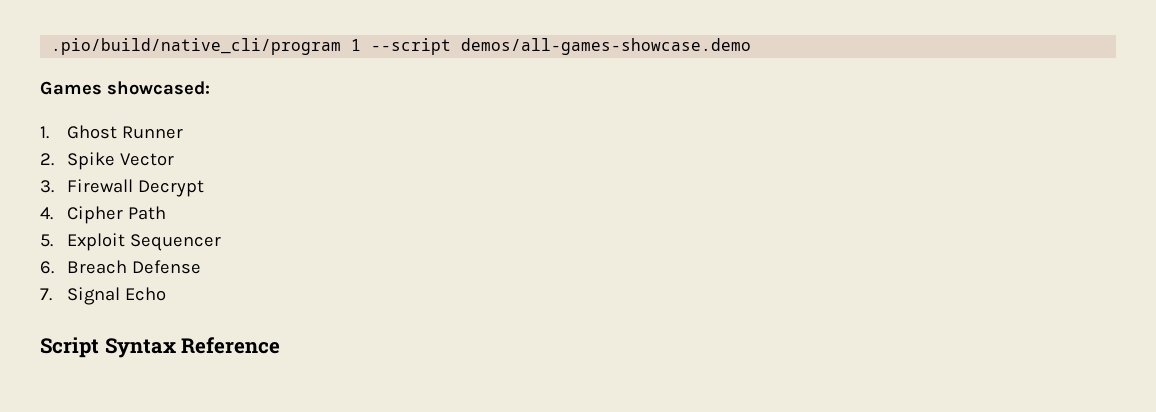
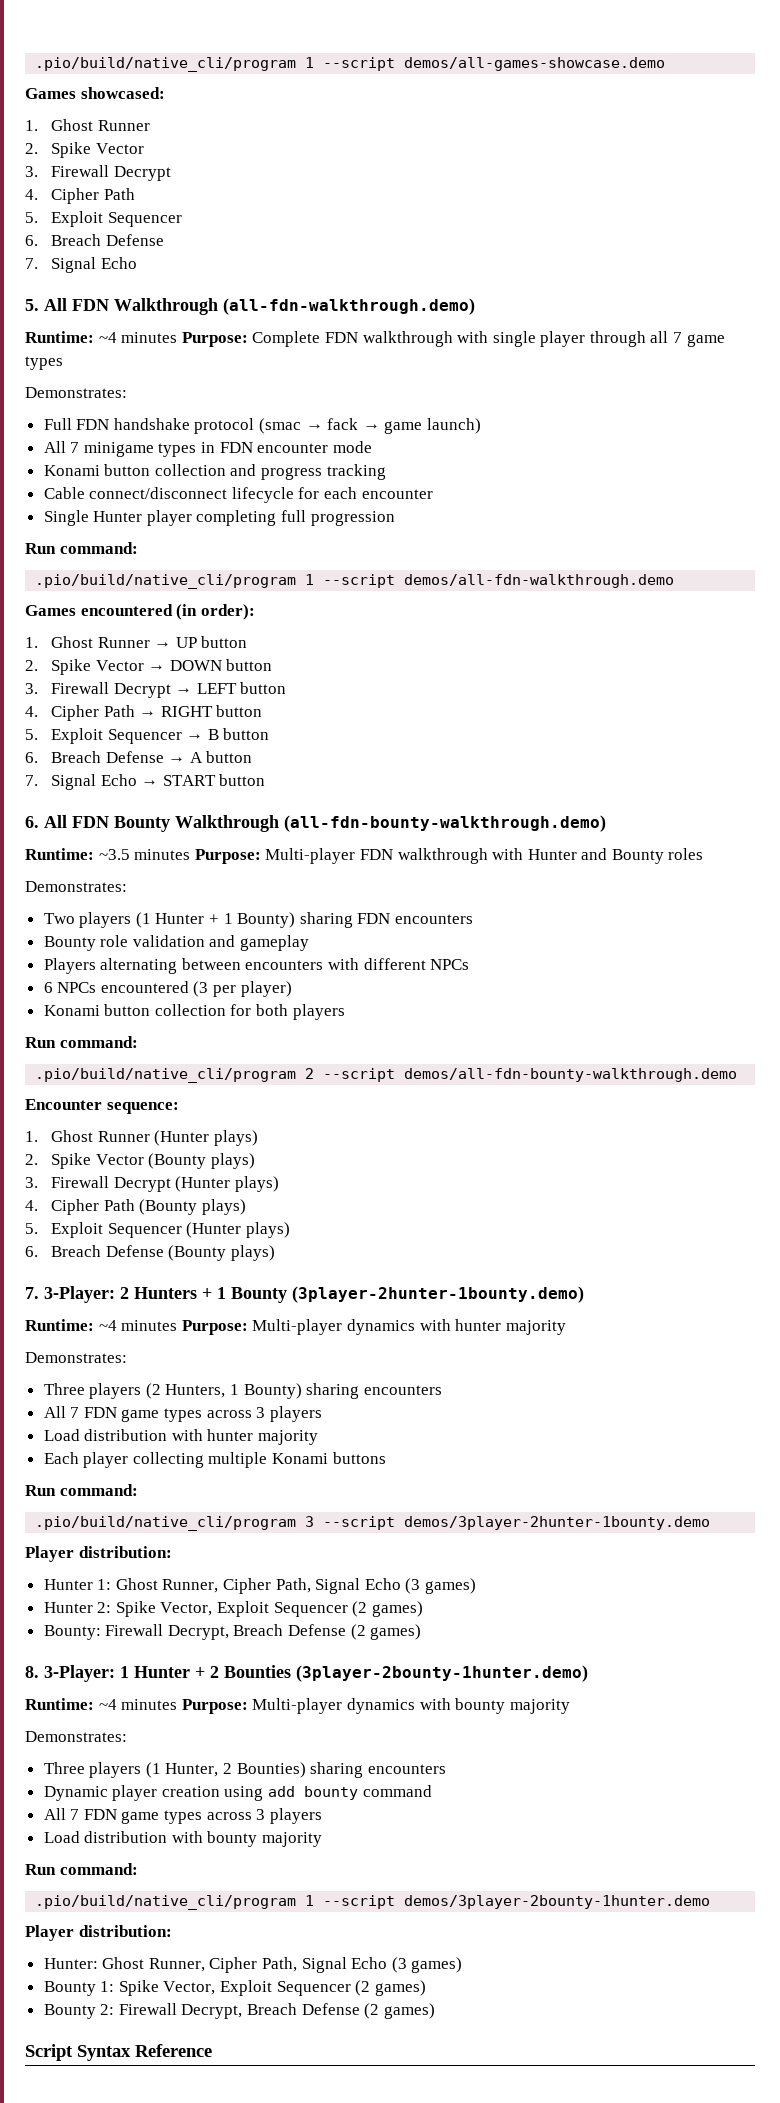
+ 5. All FDN Walkthrough (all-fdn-walkthrough.demo)
+ Runtime: ~4 minutes Purpose: Complete FDN walkthrough with single player through all 7 game types
+ Demonstrates:
+ Full FDN handshake protocol (smac → fack → game launch)
+ All 7 minigame types in FDN encounter mode
+ Konami button collection and progress tracking
+ Cable connect/disconnect lifecycle for each encounter
+ Single Hunter player completing full progression
+ Run command:
+ .pio/build/native_cli/program 1 --script demos/all-fdn-walkthrough.demo
+ Games encountered (in order):
+ 1. Ghost Runner → UP button
+ 2. Spike Vector → DOWN button
+ 3. Firewall Decrypt → LEFT button
+ 4. Cipher Path → RIGHT button
+ 5. Exploit Sequencer → B button
+ 6. Breach Defense → A button
+ 7. Signal Echo → START button
+ 6. All FDN Bounty Walkthrough (all-fdn-bounty-walkthrough.demo)
+ Runtime: ~3.5 minutes Purpose: Multi-player FDN walkthrough with Hunter and Bounty roles
+ Demonstrates:
+ Two players (1 Hunter + 1 Bounty) sharing FDN encounters
+ Bounty role validation and gameplay
+ Players alternating between encounters with different NPCs
+ 6 NPCs encountered (3 per player)
+ Konami button collection for both players
+ Run command:
+ .pio/build/native_cli/program 2 --script demos/all-fdn-bounty-walkthrough.demo
+ Encounter sequence:
+ 1. Ghost Runner (Hunter plays)
+ 2. Spike Vector (Bounty plays)
+ 3. Firewall Decrypt (Hunter plays)
+ 4. Cipher Path (Bounty plays)
+ 5. Exploit Sequencer (Hunter plays)
+ 6. Breach Defense (Bounty plays)
+ 7. 3-Player: 2 Hunters + 1 Bounty (3player-2hunter-1bounty.demo)
+ Runtime: ~4 minutes Purpose: Multi-player dynamics with hunter majority
+ Demonstrates:
+ Three players (2 Hunters, 1 Bounty) sharing encounters
+ All 7 FDN game types across 3 players
+ Load distribution with hunter majority
+ Each player collecting multiple Konami buttons
+ Run command:
+ .pio/build/native_cli/program 3 --script demos/3player-2hunter-1bounty.demo
+ Player distribution:
+ Hunter 1: Ghost Runner, Cipher Path, Signal Echo (3 games)
+ Hunter 2: Spike Vector, Exploit Sequencer (2 games)
+ Bounty: Firewall Decrypt, Breach Defense (2 games)
+ 8. 3-Player: 1 Hunter + 2 Bounties (3player-2bounty-1hunter.demo)
+ Runtime: ~4 minutes Purpose: Multi-player dynamics with bounty majority
+ Demonstrates:
+ Three players (1 Hunter, 2 Bounties) sharing encounters
+ Dynamic player creation using add bounty command
+ All 7 FDN game types across 3 players
+ Load distribution with bounty majority
+ Run command:
+ .pio/build/native_cli/program 1 --script demos/3player-2bounty-1hunter.demo
+ Player distribution:
+ Hunter: Ghost Runner, Cipher Path, Signal Echo (3 games)
+ Bounty 1: Spike Vector, Exploit Sequencer (2 games)
+ Bounty 2: Firewall Decrypt, Breach Defense (2 games)

